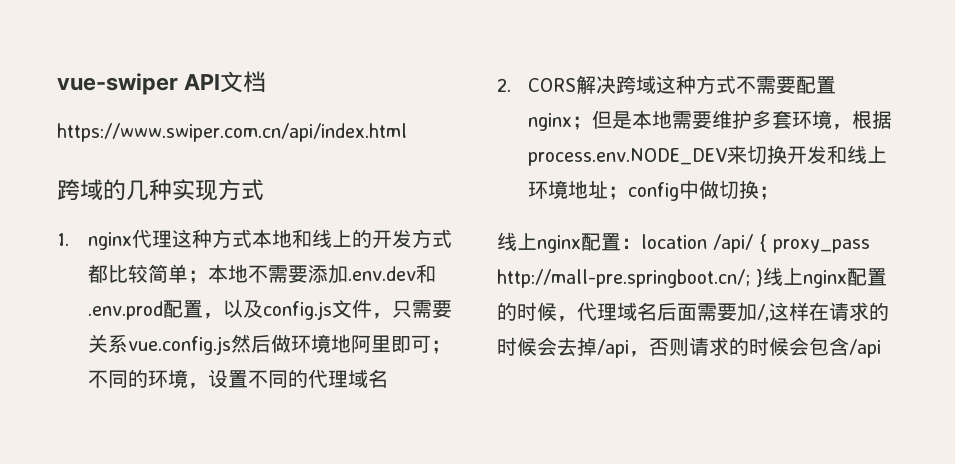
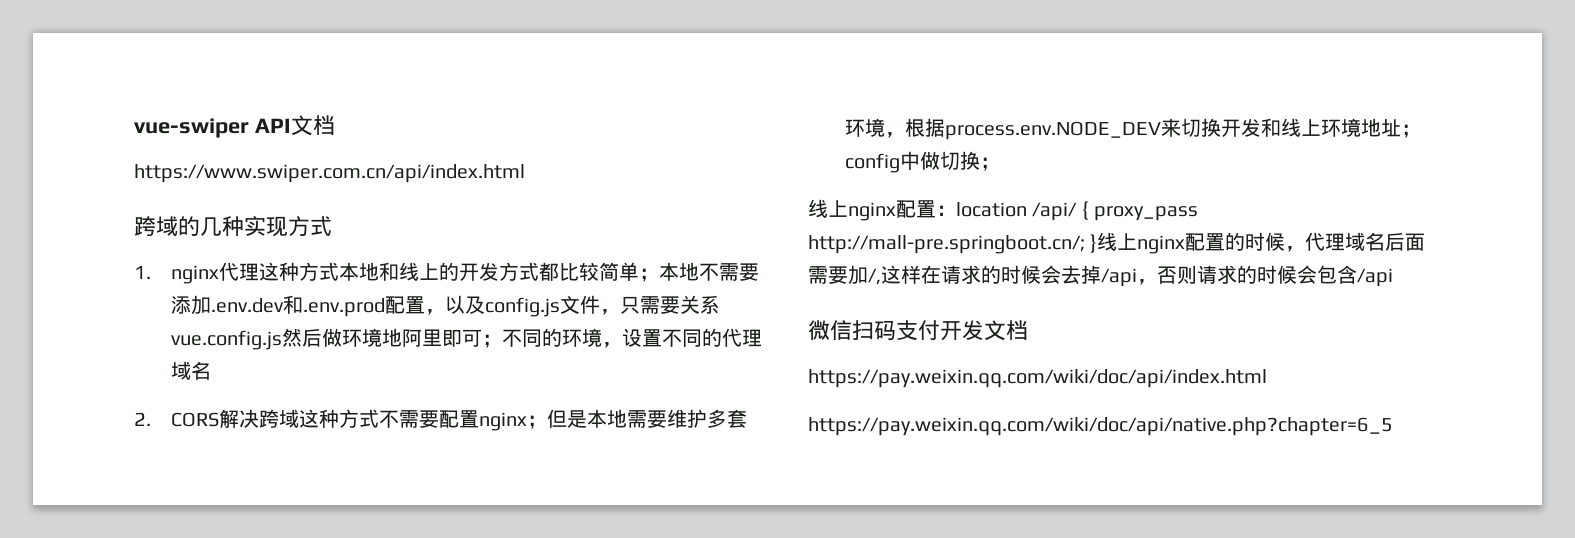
+ 微信扫码支付开发文档
+ https://pay.weixin.qq.com/wiki/doc/api/index.html
+ https://pay.weixin.qq.com/wiki/doc/api/native.php?chapter=6_5

